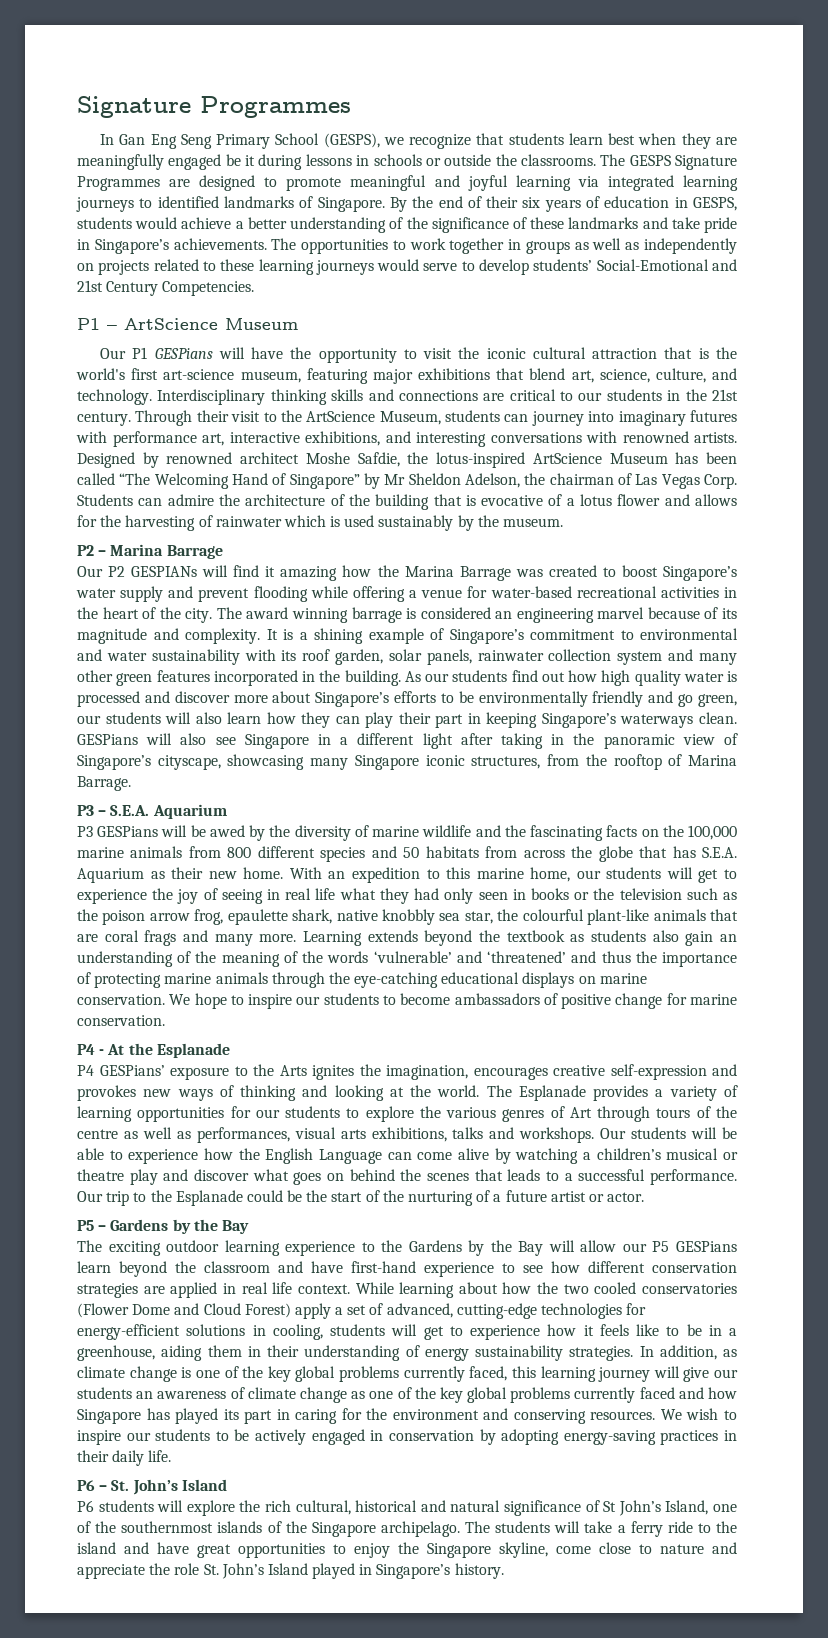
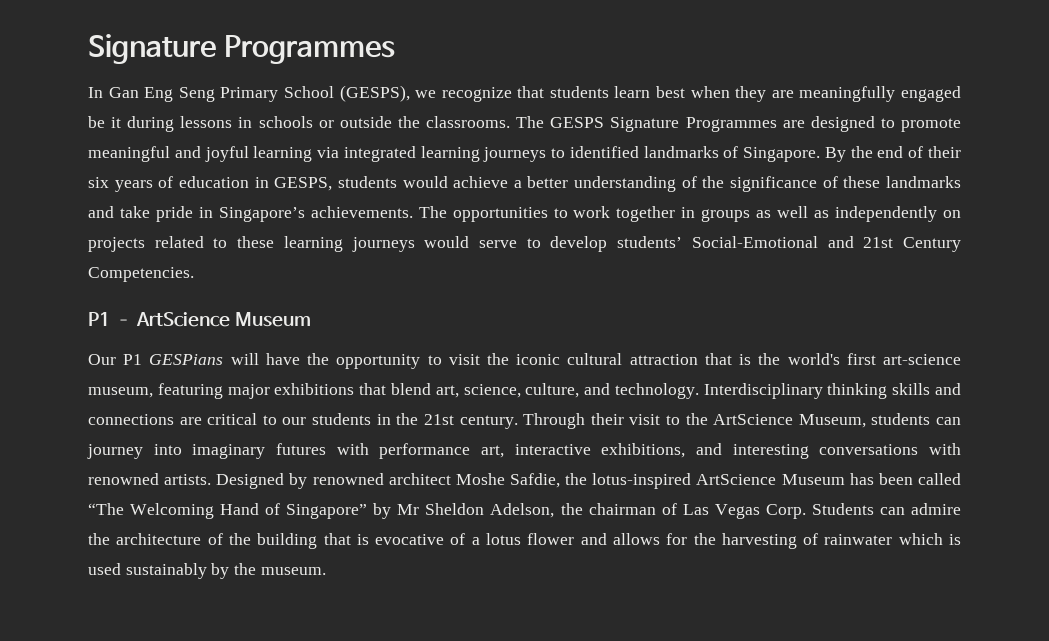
- P2 – Marina Barrage
- Our P2 GESPIANs will find it amazing how the Marina Barrage was created to boost Singapore’s water supply and prevent flooding while offering a venue for water-based recreational activities in the heart of the city. The award winning barrage is considered an engineering marvel because of its magnitude and complexity. It is a shining example of Singapore’s commitment to environmental and water sustainability with its roof garden, solar panels, rainwater collection system and many other green features incorporated in the building. As our students find out how high quality water is processed and discover more about Singapore’s efforts to be environmentally friendly and go green, our students will also learn how they can play their part in keeping Singapore’s waterways clean. GESPians will also see Singapore in a different light after taking in the panoramic view of Singapore’s cityscape, showcasing many Singapore iconic structures, from the rooftop of Marina Barrage.
- P3 – S.E.A. Aquarium
- P3 GESPians will be awed by the diversity of marine wildlife and the fascinating facts on the 100,000 marine animals from 800 different species and 50 habitats from across the globe that has S.E.A. Aquarium as their new home. With an expedition to this marine home, our students will get to experience the joy of seeing in real life what they had only seen in books or the television such as the poison arrow frog, epaulette shark, native knobbly sea star, the colourful plant-like animals that are coral frags and many more. Learning extends beyond the textbook as students also gain an understanding of the meaning of the words ‘vulnerable’ and ‘threatened’ and thus the importance of protecting marine animals through the eye-catching educational displays on marine conservation. We hope to inspire our students to become ambassadors of positive change for marine conservation.
- P4 - At the Esplanade
- P4 GESPians’ exposure to the Arts ignites the imagination, encourages creative self-expression and provokes new ways of thinking and looking at the world. The Esplanade provides a variety of learning opportunities for our students to explore the various genres of Art through tours of the centre as well as performances, visual arts exhibitions, talks and workshops. Our students will be able to experience how the English Language can come alive by watching a children’s musical or theatre play and discover what goes on behind the scenes that leads to a successful performance. Our trip to the Esplanade could be the start of the nurturing of a future artist or actor.
- P5 – Gardens by the Bay
- The exciting outdoor learning experience to the Gardens by the Bay will allow our P5 GESPians learn beyond the classroom and have first-hand experience to see how different conservation strategies are applied in real life context. While learning about how the two cooled conservatories (Flower Dome and Cloud Forest) apply a set of advanced, cutting-edge technologies for energy-efficient solutions in cooling, students will get to experience how it feels like to be in a greenhouse, aiding them in their understanding of energy sustainability strategies. In addition, as climate change is one of the key global problems currently faced, this learning journey will give our students an awareness of climate change as one of the key global problems currently faced and how Singapore has played its part in caring for the environment and conserving resources. We wish to inspire our students to be actively engaged in conservation by adopting energy-saving practices in their daily life.
- P6 – St. John’s Island
- P6 students will explore the rich cultural, historical and natural significance of St John’s Island, one of the southernmost islands of the Singapore archipelago. The students will take a ferry ride to the island and have great opportunities to enjoy the Singapore skyline, come close to nature and appreciate the role St. John’s Island played in Singapore’s history.

